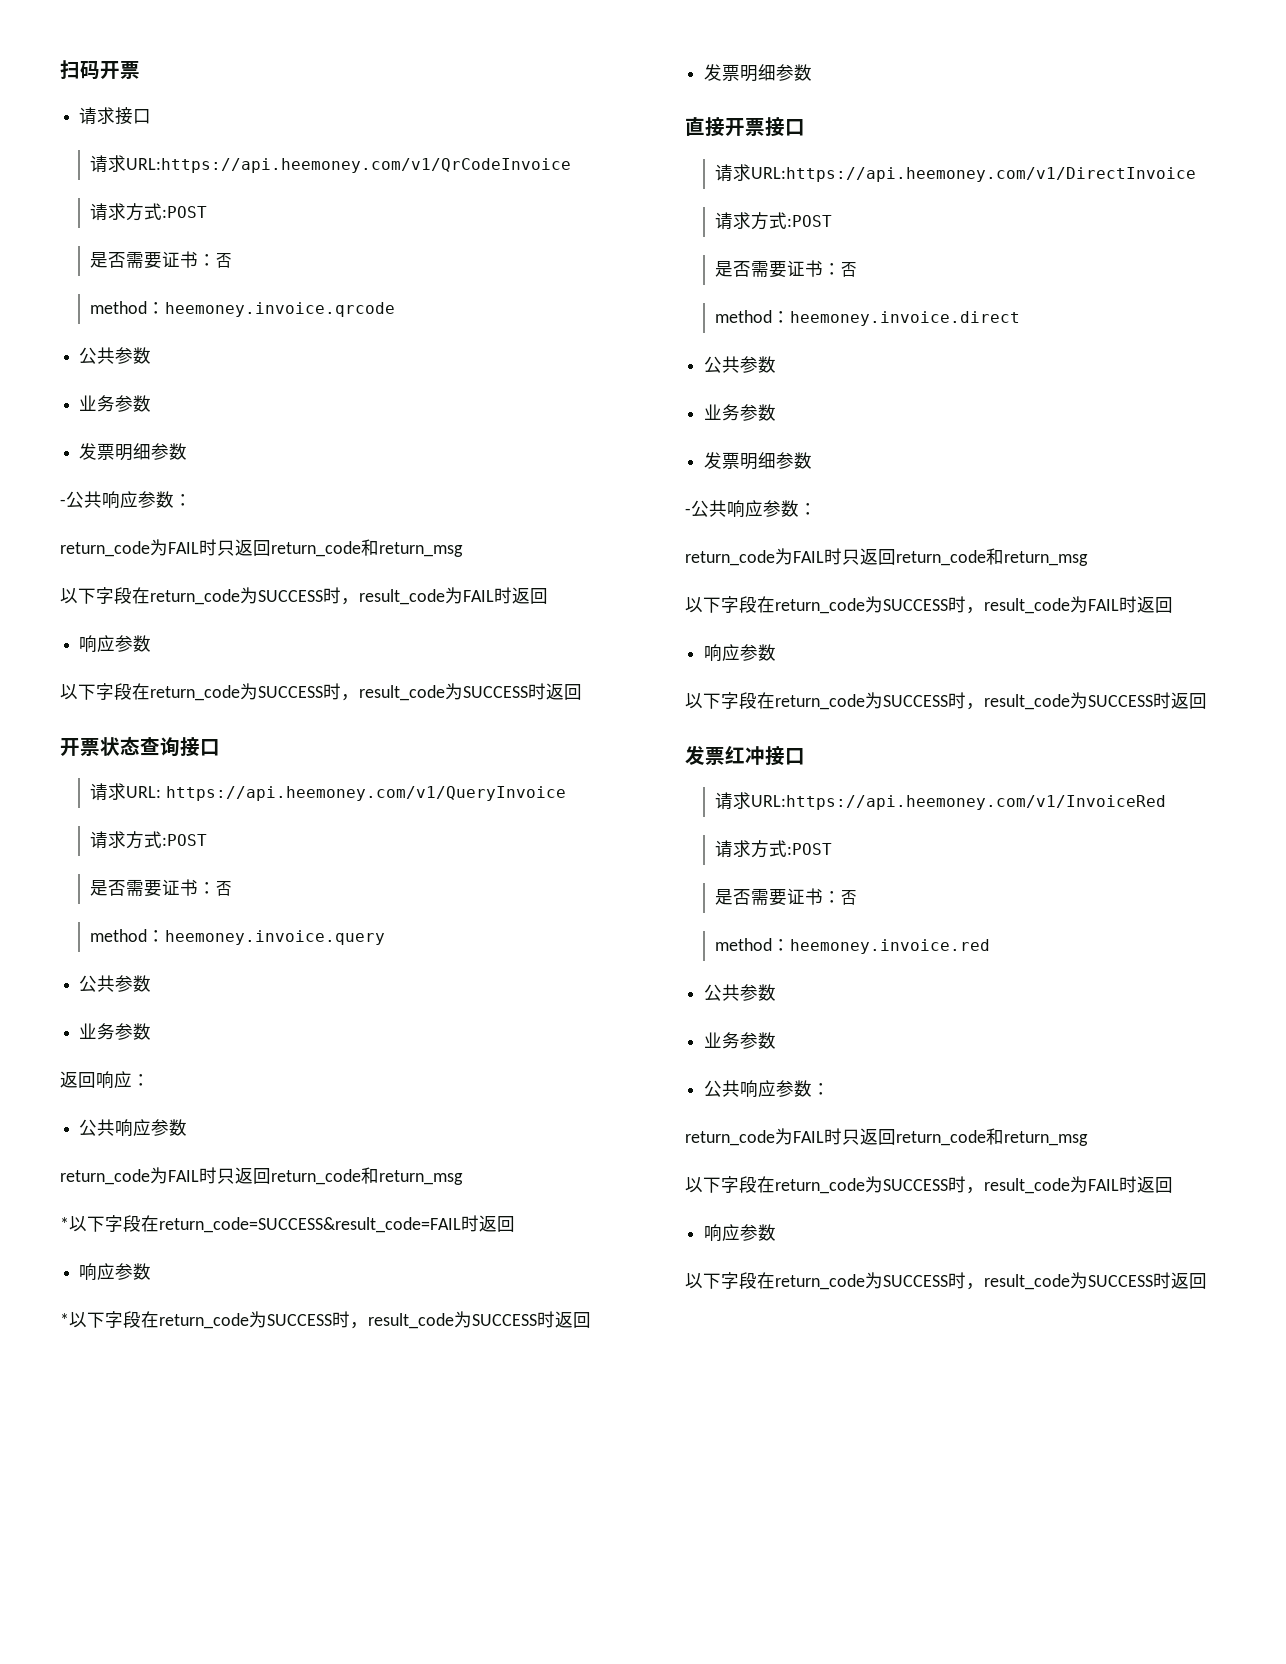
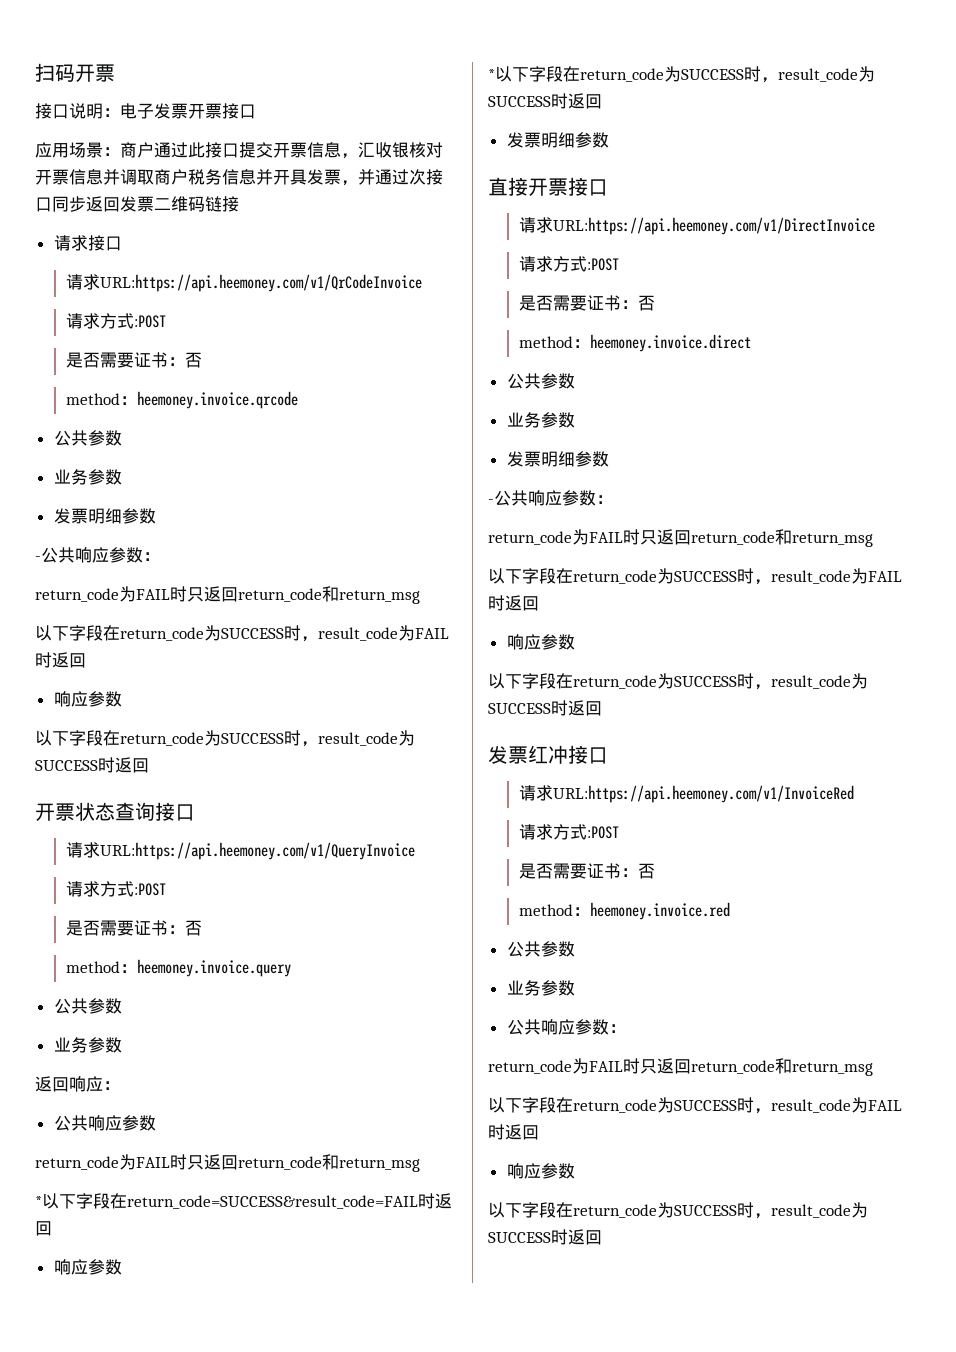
+ 接口说明：电子发票开票接口
+ 应用场景：商户通过此接口提交开票信息，汇收银核对开票信息并调取商户税务信息并开具发票，并通过次接口同步返回发票二维码链接
- 请求URL: https://api.heemoney.com/v1/QueryInvoice
+ 请求URL:https://api.heemoney.com/v1/QueryInvoice

